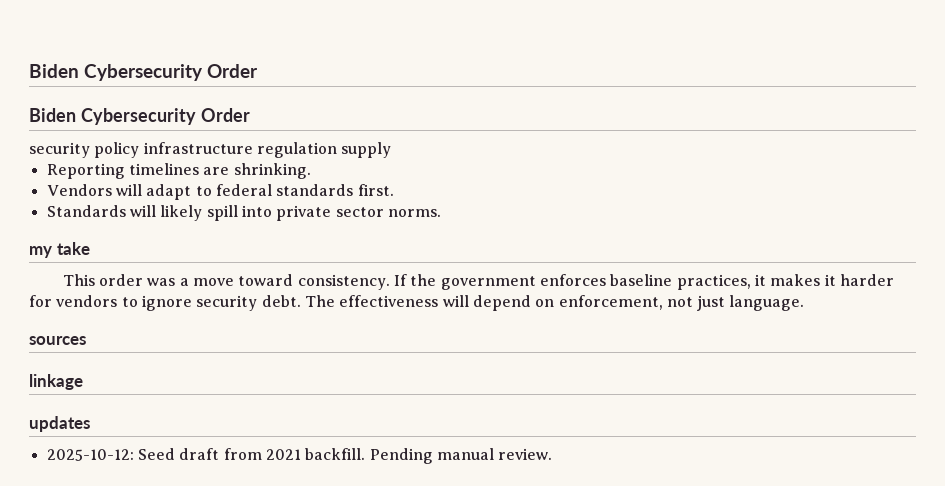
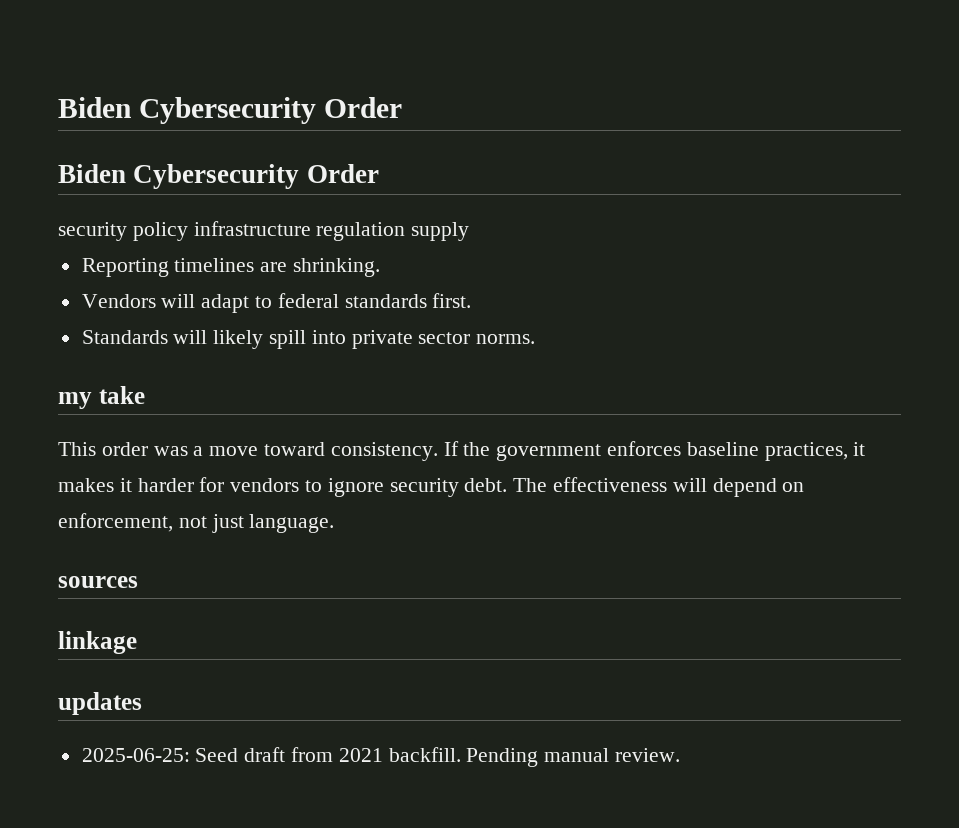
- 2025-10-12: Seed draft from 2021 backfill.
+ 2025-06-25: Seed draft from 2021 backfill.

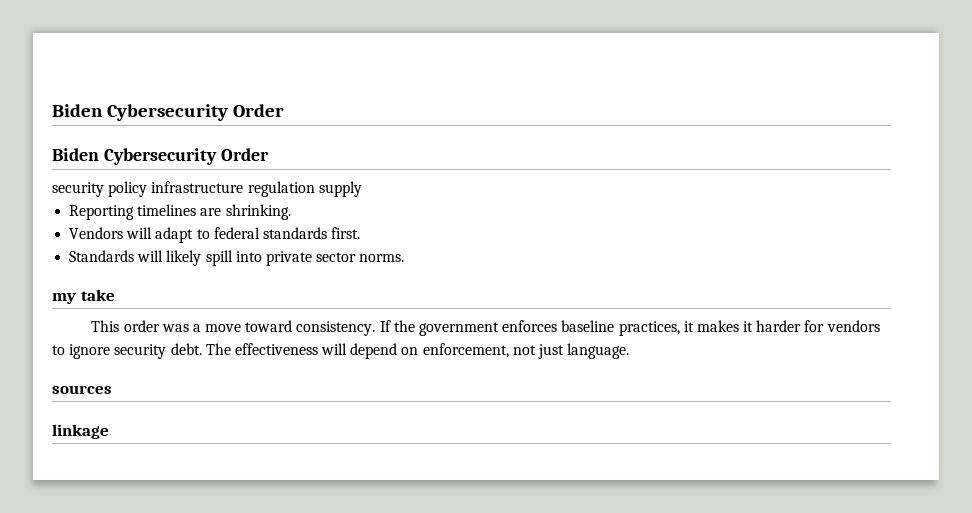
- updates
- 2025-06-25: Seed draft from 2021 backfill. Pending manual review.

